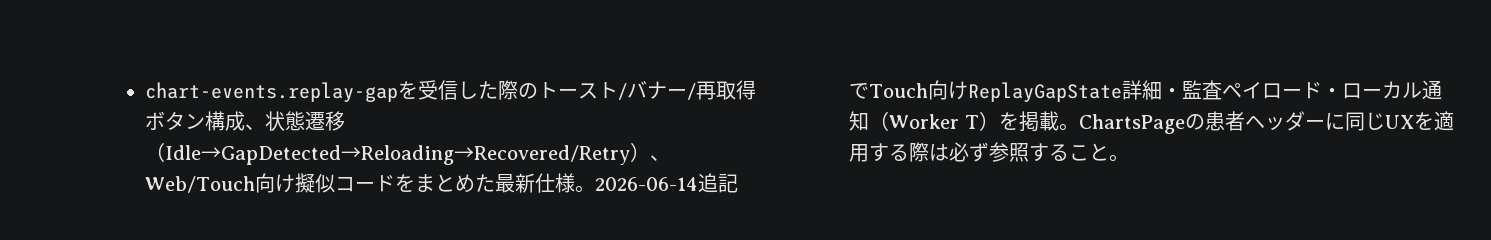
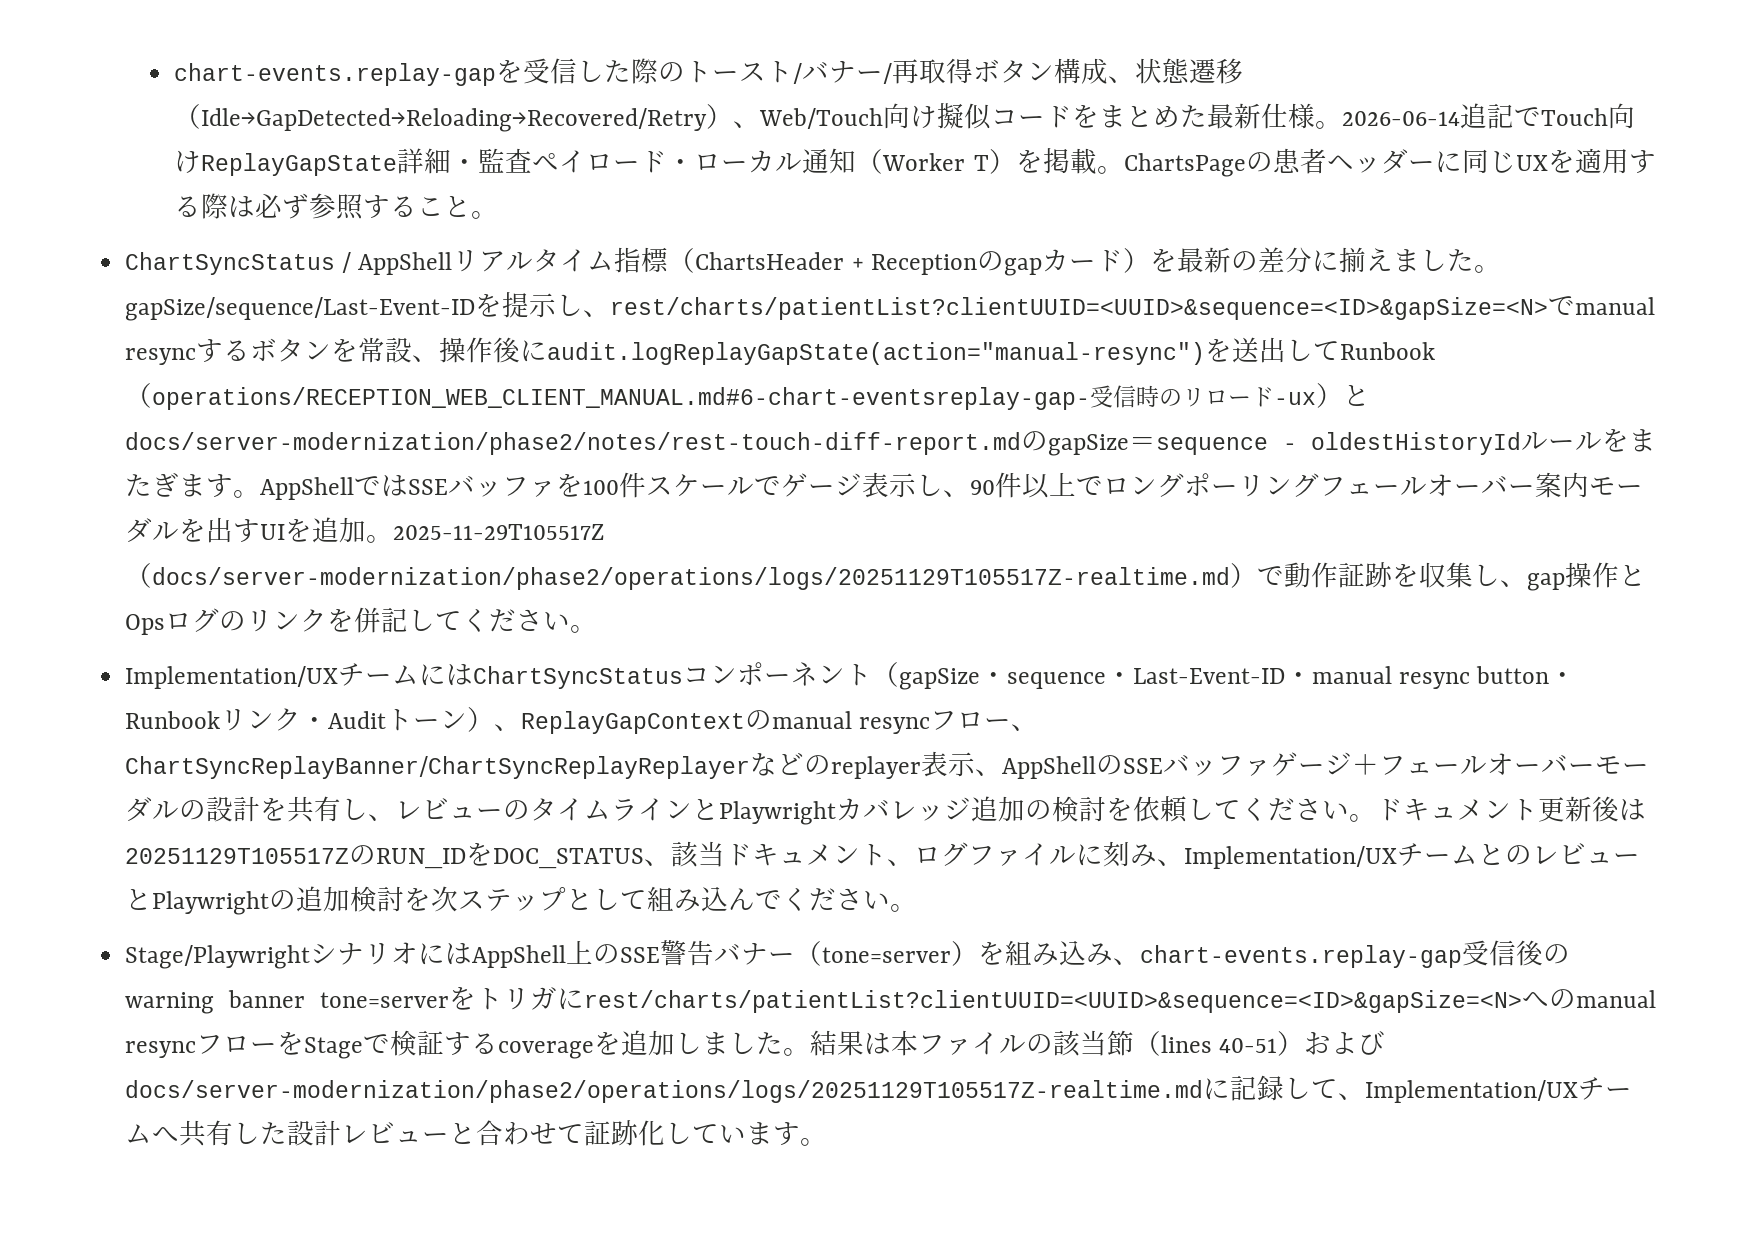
+ ChartSyncStatus / AppShellリアルタイム指標（ChartsHeader + Receptionのgapカード）を最新の差分に揃えました。gapSize/sequence/Last-Event-IDを提示し、rest/charts/patientList?clientUUID=<UUID>&sequence=<ID>&gapSize=<N>でmanual resyncするボタンを常設、操作後にaudit.logReplayGapState(action="manual-resync")を送出してRunbook（operations/RECEPTION_WEB_CLIENT_MANUAL.md#6-chart-eventsreplay-gap-受信時のリロード-ux）とdocs/server-modernization/phase2/notes/rest-touch-diff-report.mdのgapSize＝sequence - oldestHistoryIdルールをまたぎます。AppShellではSSEバッファを100件スケールでゲージ表示し、90件以上でロングポーリングフェールオーバー案内モーダルを出すUIを追加。2025-11-29T105517Z（docs/server-modernization/phase2/operations/logs/20251129T105517Z-realtime.md）で動作証跡を収集し、gap操作とOpsログのリンクを併記してください。
+ Implementation/UXチームにはChartSyncStatusコンポーネント（gapSize・sequence・Last-Event-ID・manual resync button・Runbookリンク・Auditトーン）、ReplayGapContextのmanual resyncフロー、ChartSyncReplayBanner/ChartSyncReplayReplayerなどのreplayer表示、AppShellのSSEバッファゲージ＋フェールオーバーモーダルの設計を共有し、レビューのタイムラインとPlaywrightカバレッジ追加の検討を依頼してください。ドキュメント更新後は20251129T105517ZのRUN_IDをDOC_STATUS、該当ドキュメント、ログファイルに刻み、Implementation/UXチームとのレビューとPlaywrightの追加検討を次ステップとして組み込んでください。
+ Stage/PlaywrightシナリオにはAppShell上のSSE警告バナー（tone=server）を組み込み、chart-events.replay-gap受信後のwarning banner tone=serverをトリガにrest/charts/patientList?clientUUID=<UUID>&sequence=<ID>&gapSize=<N>へのmanual resyncフローをStageで検証するcoverageを追加しました。結果は本ファイルの該当節（lines 40-51）およびdocs/server-modernization/phase2/operations/logs/20251129T105517Z-realtime.mdに記録して、Implementation/UXチームへ共有した設計レビューと合わせて証跡化しています。

